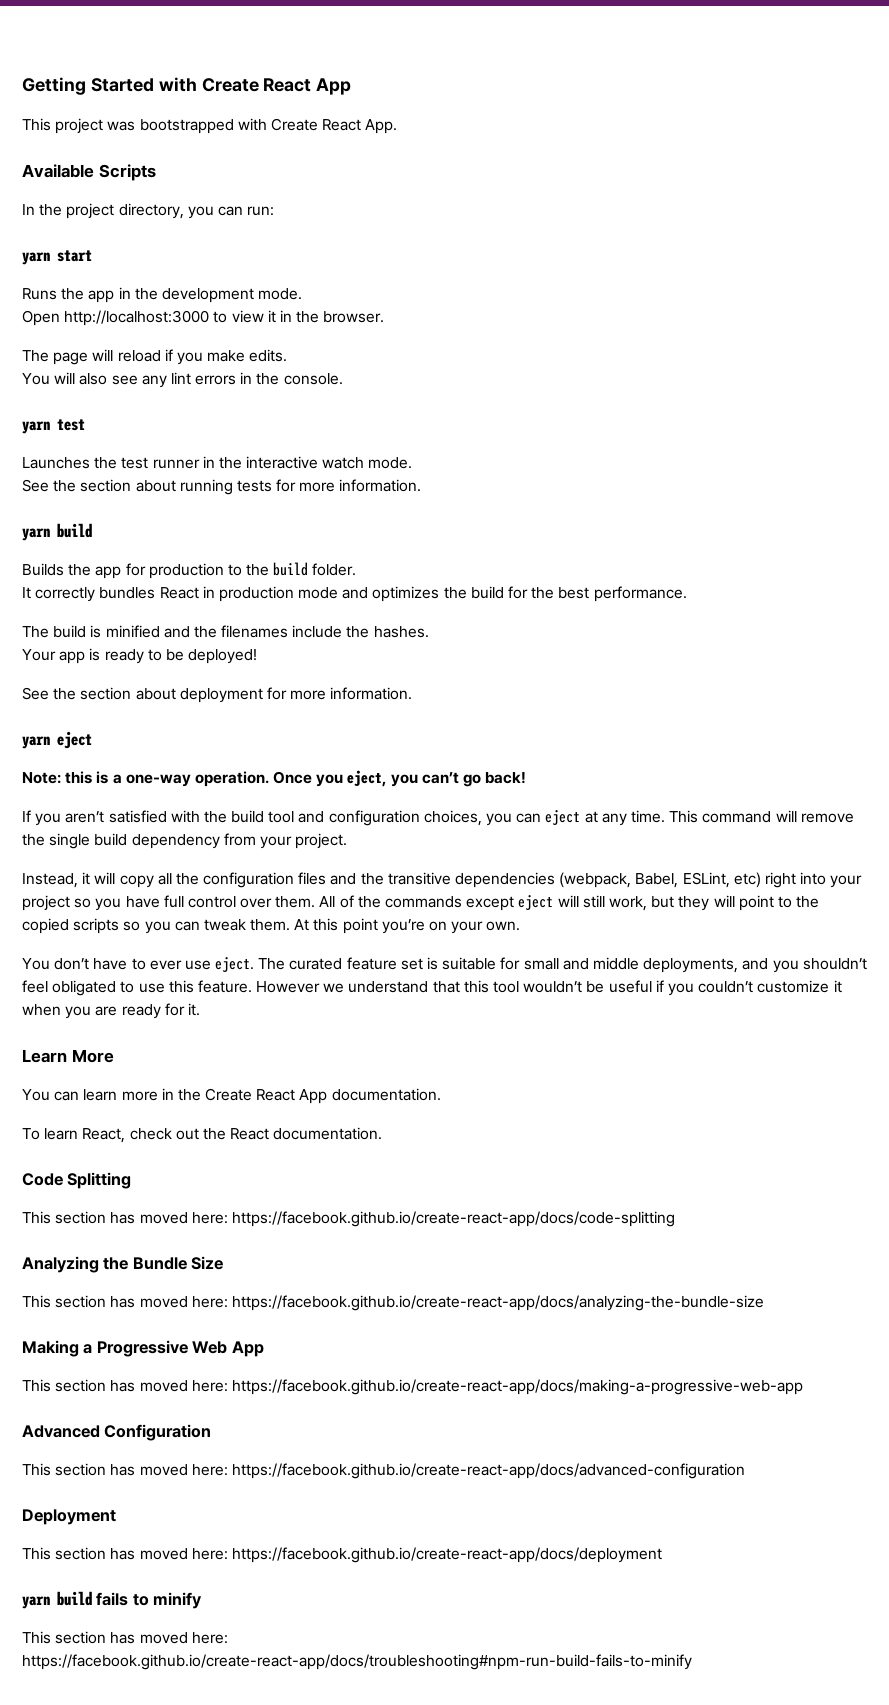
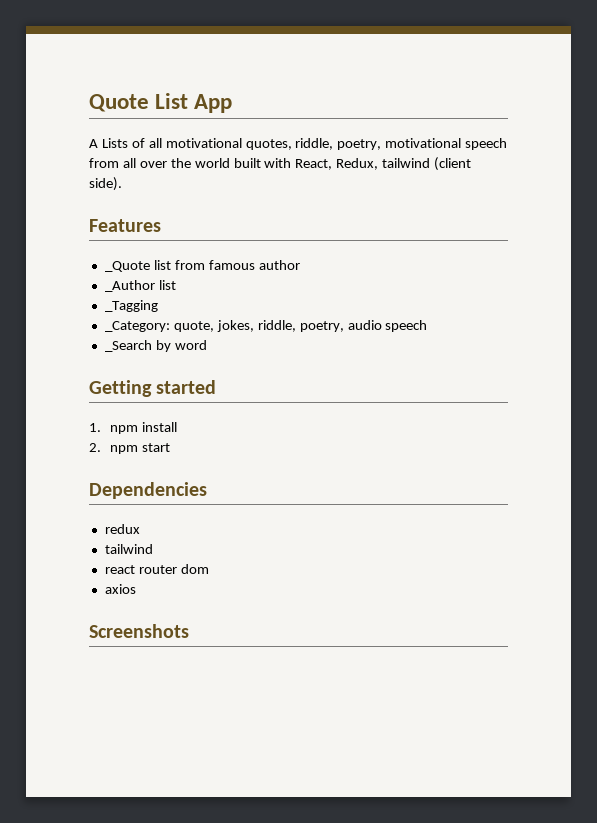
- Getting Started with Create React App
- This project was bootstrapped with Create React App.
- Available Scripts
- In the project directory, you can run:
- yarn start
- Runs the app in the development mode.
- Open http://localhost:3000 to view it in the browser.
- The page will reload if you make edits.
- You will also see any lint errors in the console.
- yarn test
- Launches the test runner in the interactive watch mode.
- See the section about running tests for more information.
- yarn build
- Builds the app for production to the build folder.
- It correctly bundles React in production mode and optimizes the build for the best performance.
- The build is minified and the filenames include the hashes.
- Your app is ready to be deployed!
- See the section about deployment for more information.
- yarn eject
- Note: this is a one-way operation. Once you eject, you can’t go back!
- If you aren’t satisfied with the build tool and configuration choices, you can eject at any time. This command will remove the single build dependency from your project.
- Instead, it will copy all the configuration files and the transitive dependencies (webpack, Babel, ESLint, etc) right into your project so you have full control over them. All of the commands except eject will still work, but they will point to the copied scripts so you can tweak them. At this point you’re on your own.
- You don’t have to ever use eject. The curated feature set is suitable for small and middle deployments, and you shouldn’t feel obligated to use this feature. However we understand that this tool wouldn’t be useful if you couldn’t customize it when you are ready for it.
- Learn More
- You can learn more in the Create React App documentation.
- To learn React, check out the React documentation.
- Code Splitting
- This section has moved here: https://facebook.github.io/create-react-app/docs/code-splitting
- Analyzing the Bundle Size
- This section has moved here: https://facebook.github.io/create-react-app/docs/analyzing-the-bundle-size
- Making a Progressive Web App
- This section has moved here: https://facebook.github.io/create-react-app/docs/making-a-progressive-web-app
- Advanced Configuration
- This section has moved here: https://facebook.github.io/create-react-app/docs/advanced-configuration
- Deployment
- This section has moved here: https://facebook.github.io/create-react-app/docs/deployment
- yarn build fails to minify
- This section has moved here: https://facebook.github.io/create-react-app/docs/troubleshooting#npm-run-build-fails-to-minify
+ Quote List App
+ A Lists of all motivational quotes, riddle, poetry, motivational speech from all over the world built with React, Redux, tailwind (client side).
+ Features
+ _Quote list from famous author
+ _Author list
+ _Tagging
+ _Category: quote, jokes, riddle, poetry, audio speech
+ _Search by word
+ Getting started
+ 1. npm install
+ 2. npm start
+ Dependencies
+ redux
+ tailwind
+ react router dom
+ axios
+ Screenshots

